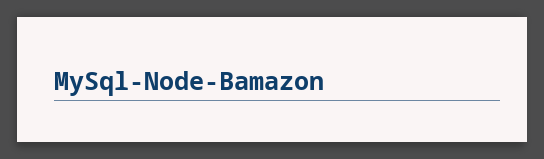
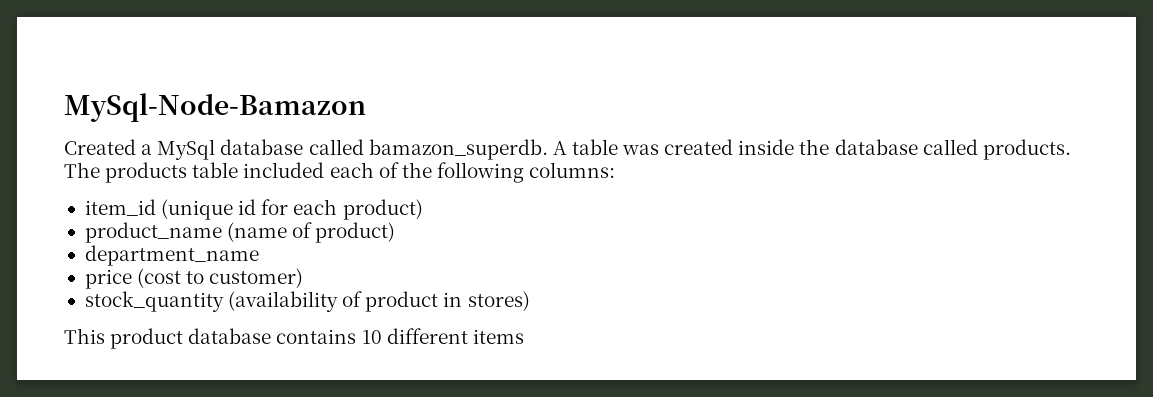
+ Created a MySql database called bamazon_superdb. A table was created inside the database called products. The products table included each of the following columns:
+ item_id (unique id for each product)
+ product_name (name of product)
+ department_name
+ price (cost to customer)
+ stock_quantity (availability of product in stores)
+ This product database contains 10 different items

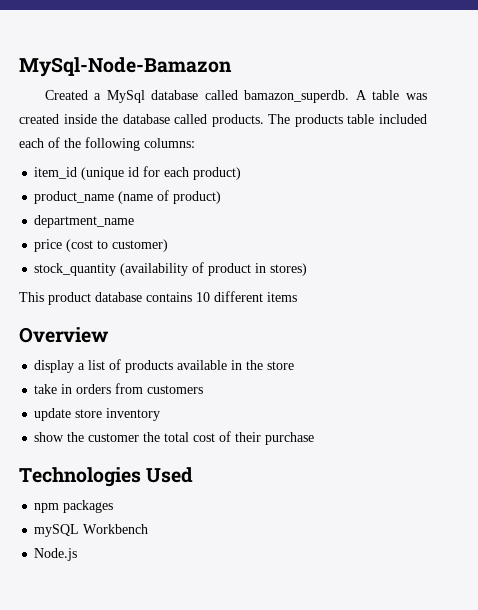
+ Overview
+ display a list of products available in the store
+ take in orders from customers
+ update store inventory
+ show the customer the total cost of their purchase
+ Technologies Used
+ npm packages
+ mySQL Workbench
+ Node.js

